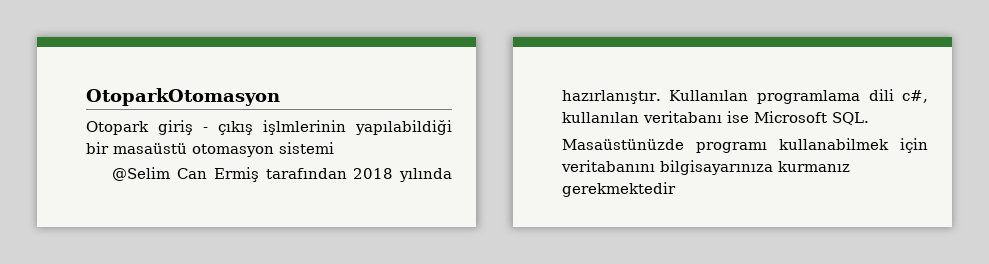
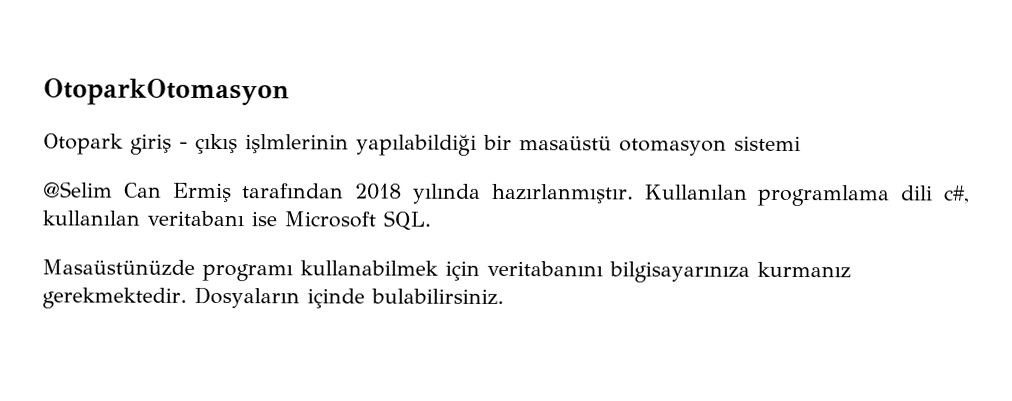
- @Selim Can Ermiş tarafından 2018 yılında hazırlanıştır.
+ @Selim Can Ermiş tarafından 2018 yılında hazırlanmıştır.
- Masaüstünüzde programı kullanabilmek için veritabanını bilgisayarınıza kurmanız gerekmektedir
+ Masaüstünüzde programı kullanabilmek için veritabanını bilgisayarınıza kurmanız gerekmektedir. Dosyaların içinde bulabilirsiniz.

